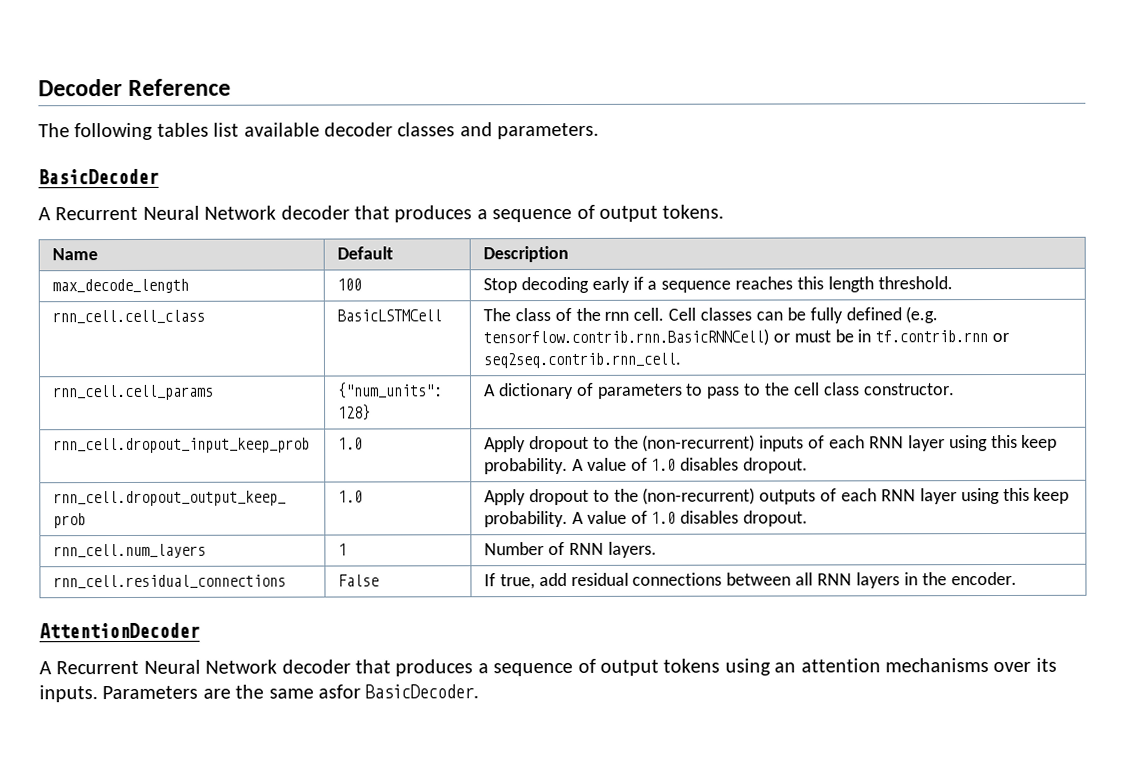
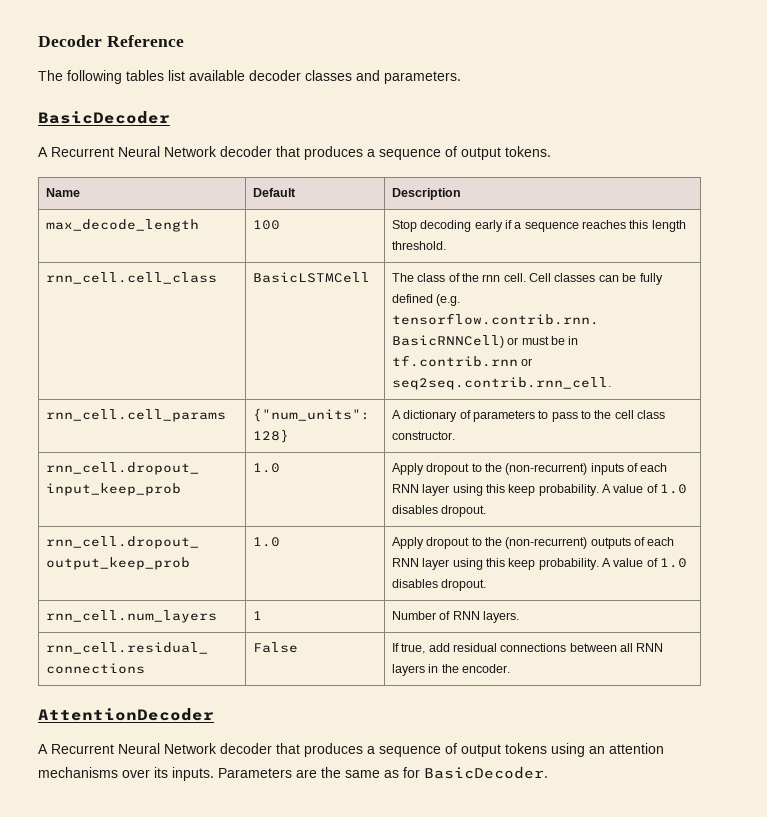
- Parameters are the same asfor BasicDecoder.
+ Parameters are the same as for BasicDecoder.

